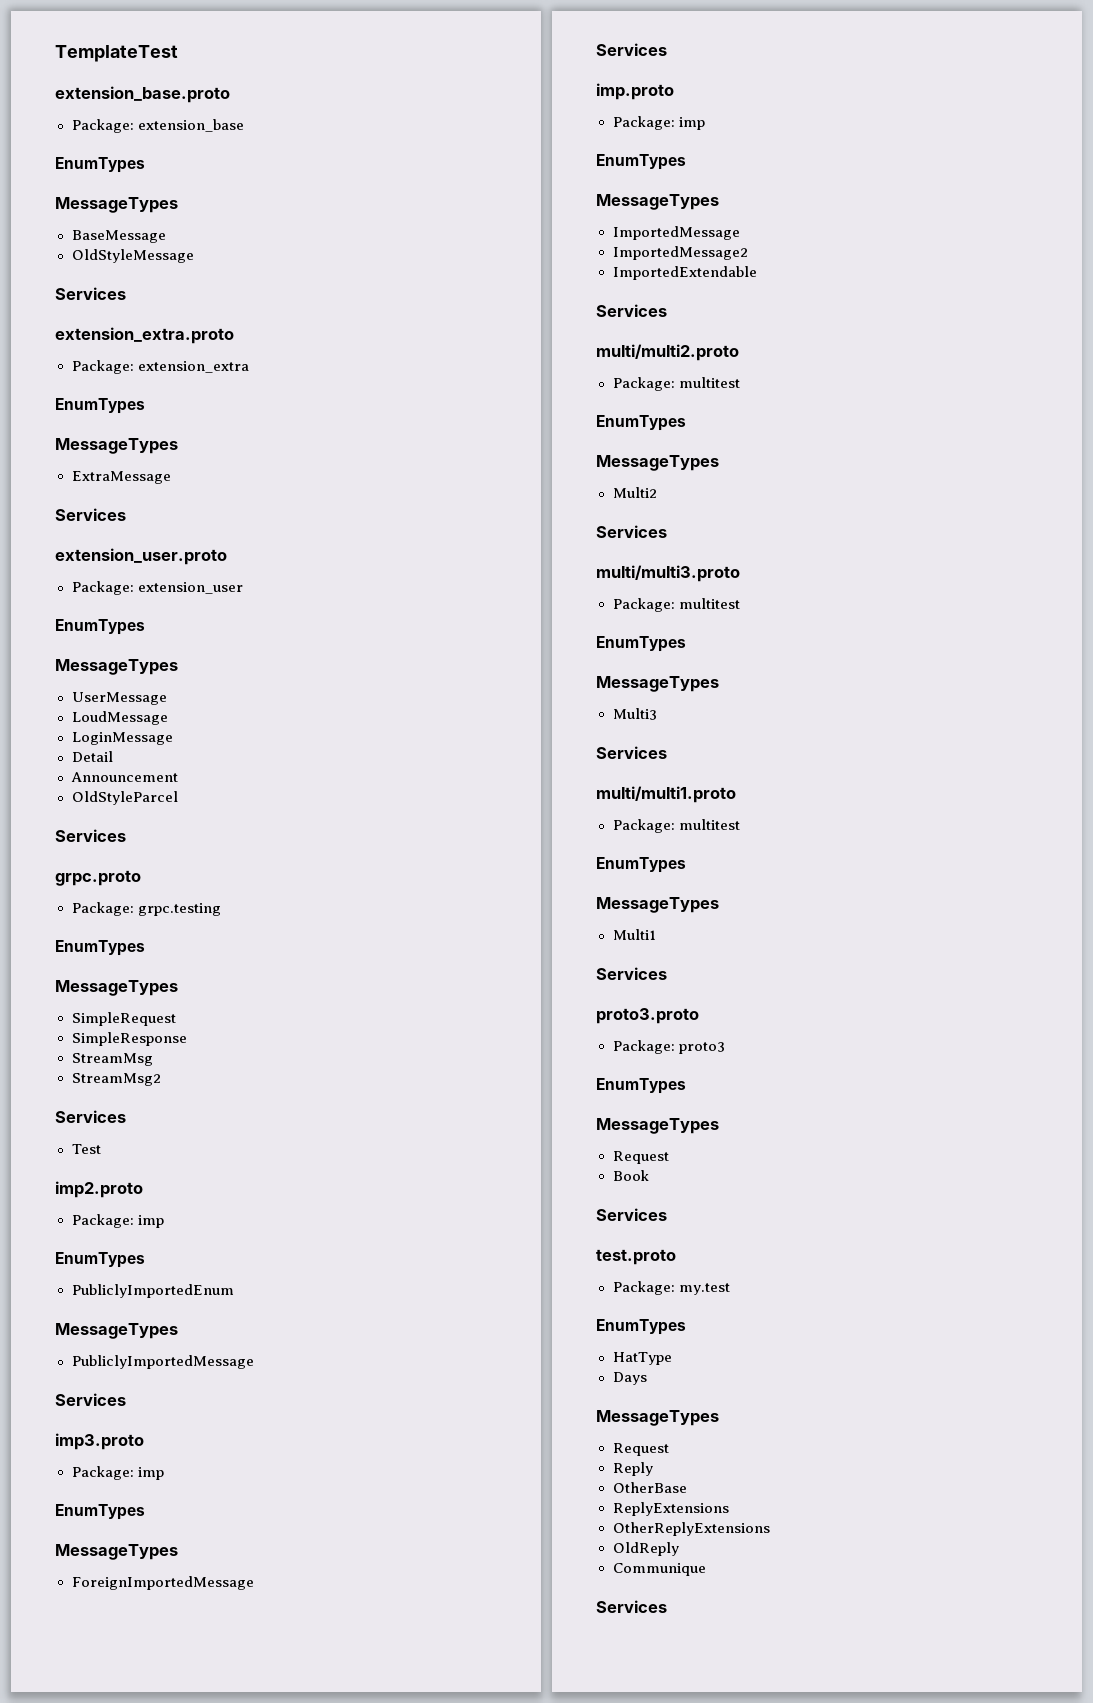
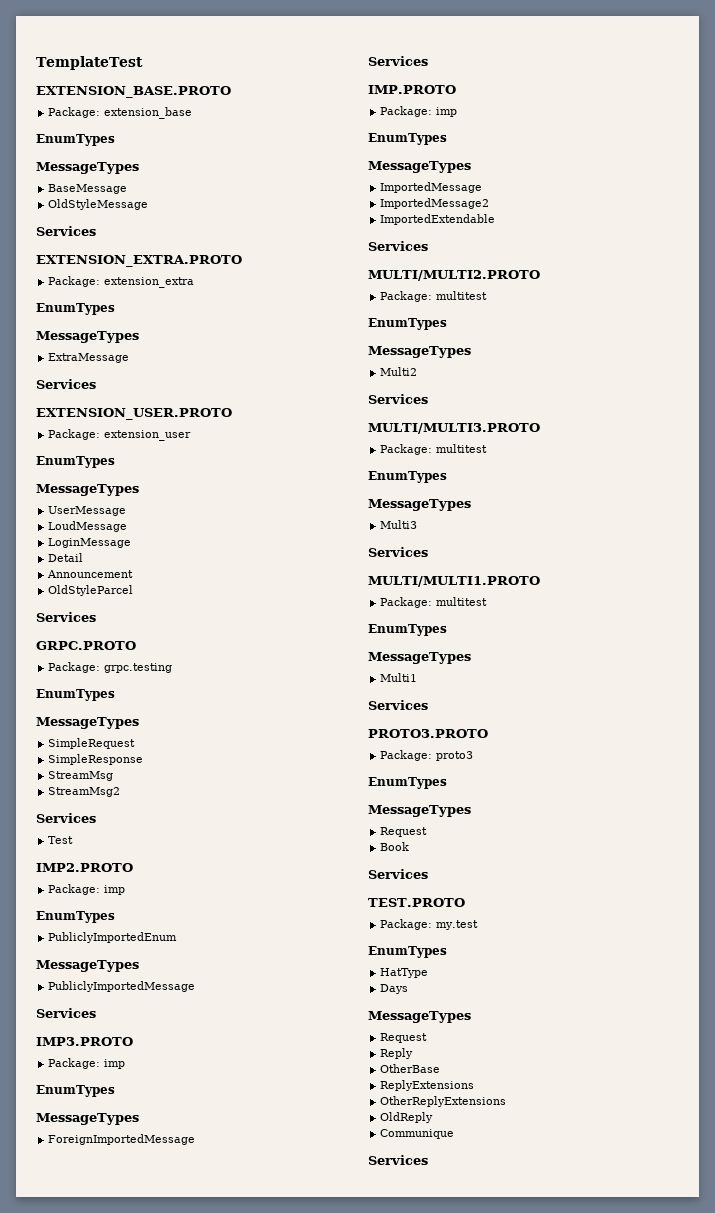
- extension_base.proto
+ EXTENSION_BASE.PROTO
- extension_extra.proto
+ EXTENSION_EXTRA.PROTO
- extension_user.proto
+ EXTENSION_USER.PROTO
- grpc.proto
+ GRPC.PROTO
- imp2.proto
+ IMP2.PROTO
- imp3.proto
+ IMP3.PROTO
- imp.proto
+ IMP.PROTO
- multi/multi2.proto
+ MULTI/MULTI2.PROTO
- multi/multi3.proto
+ MULTI/MULTI3.PROTO
- multi/multi1.proto
+ MULTI/MULTI1.PROTO
- proto3.proto
+ PROTO3.PROTO
- test.proto
+ TEST.PROTO

